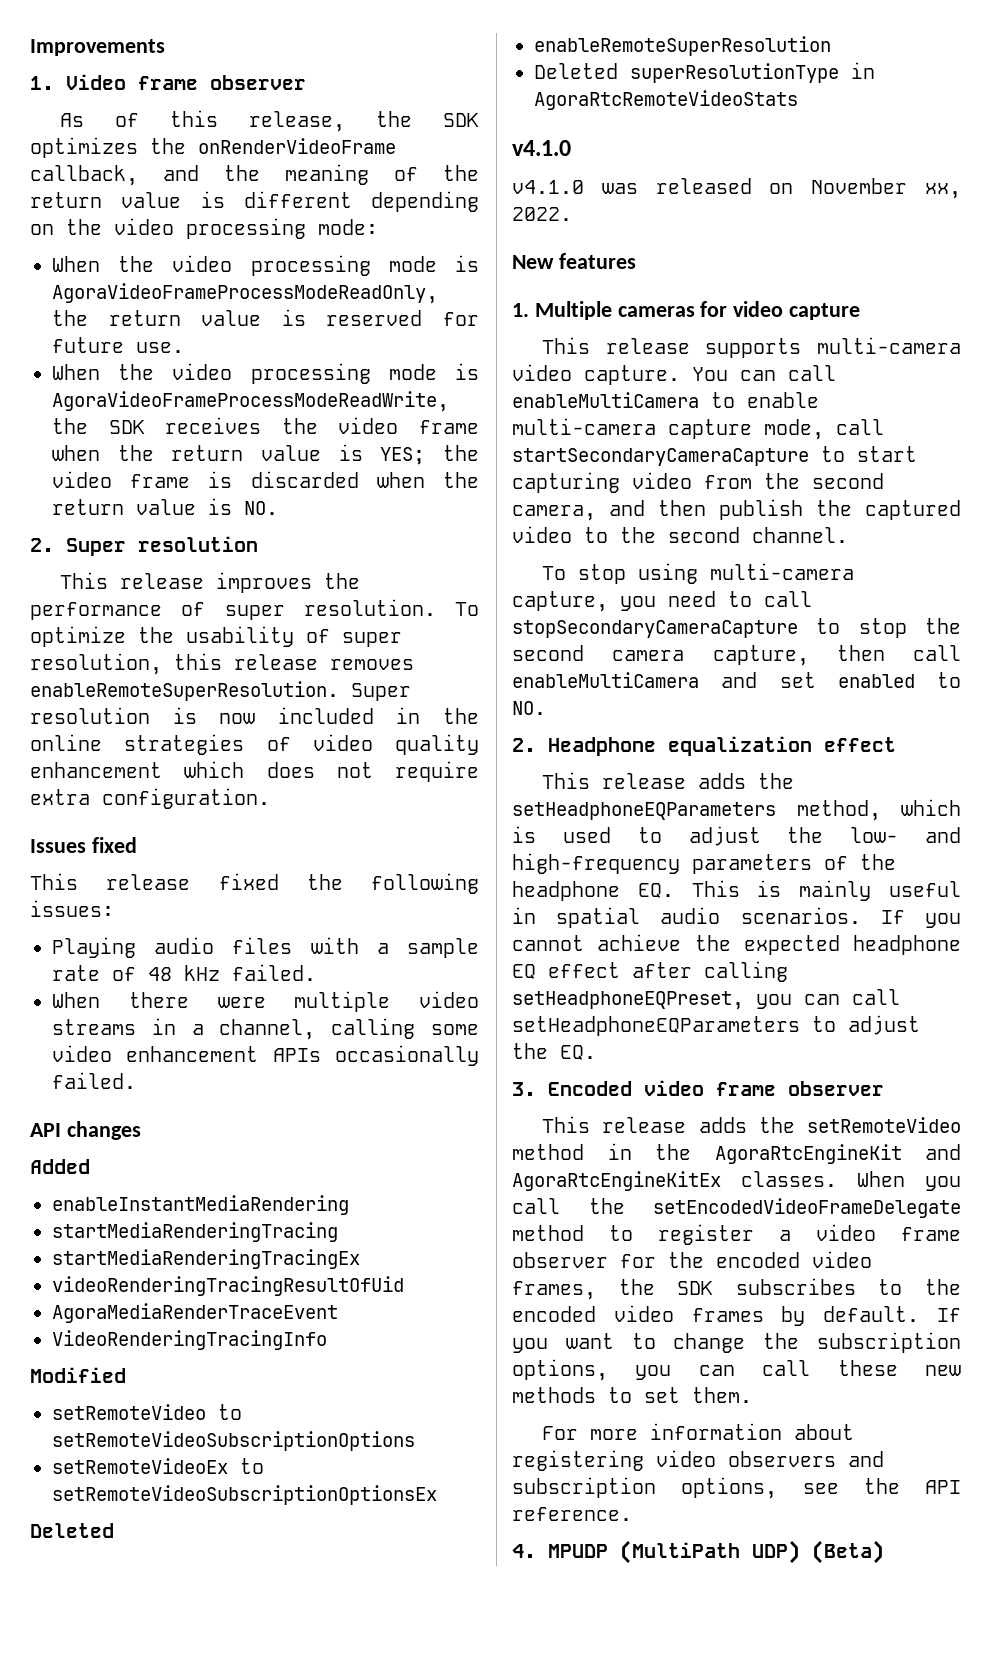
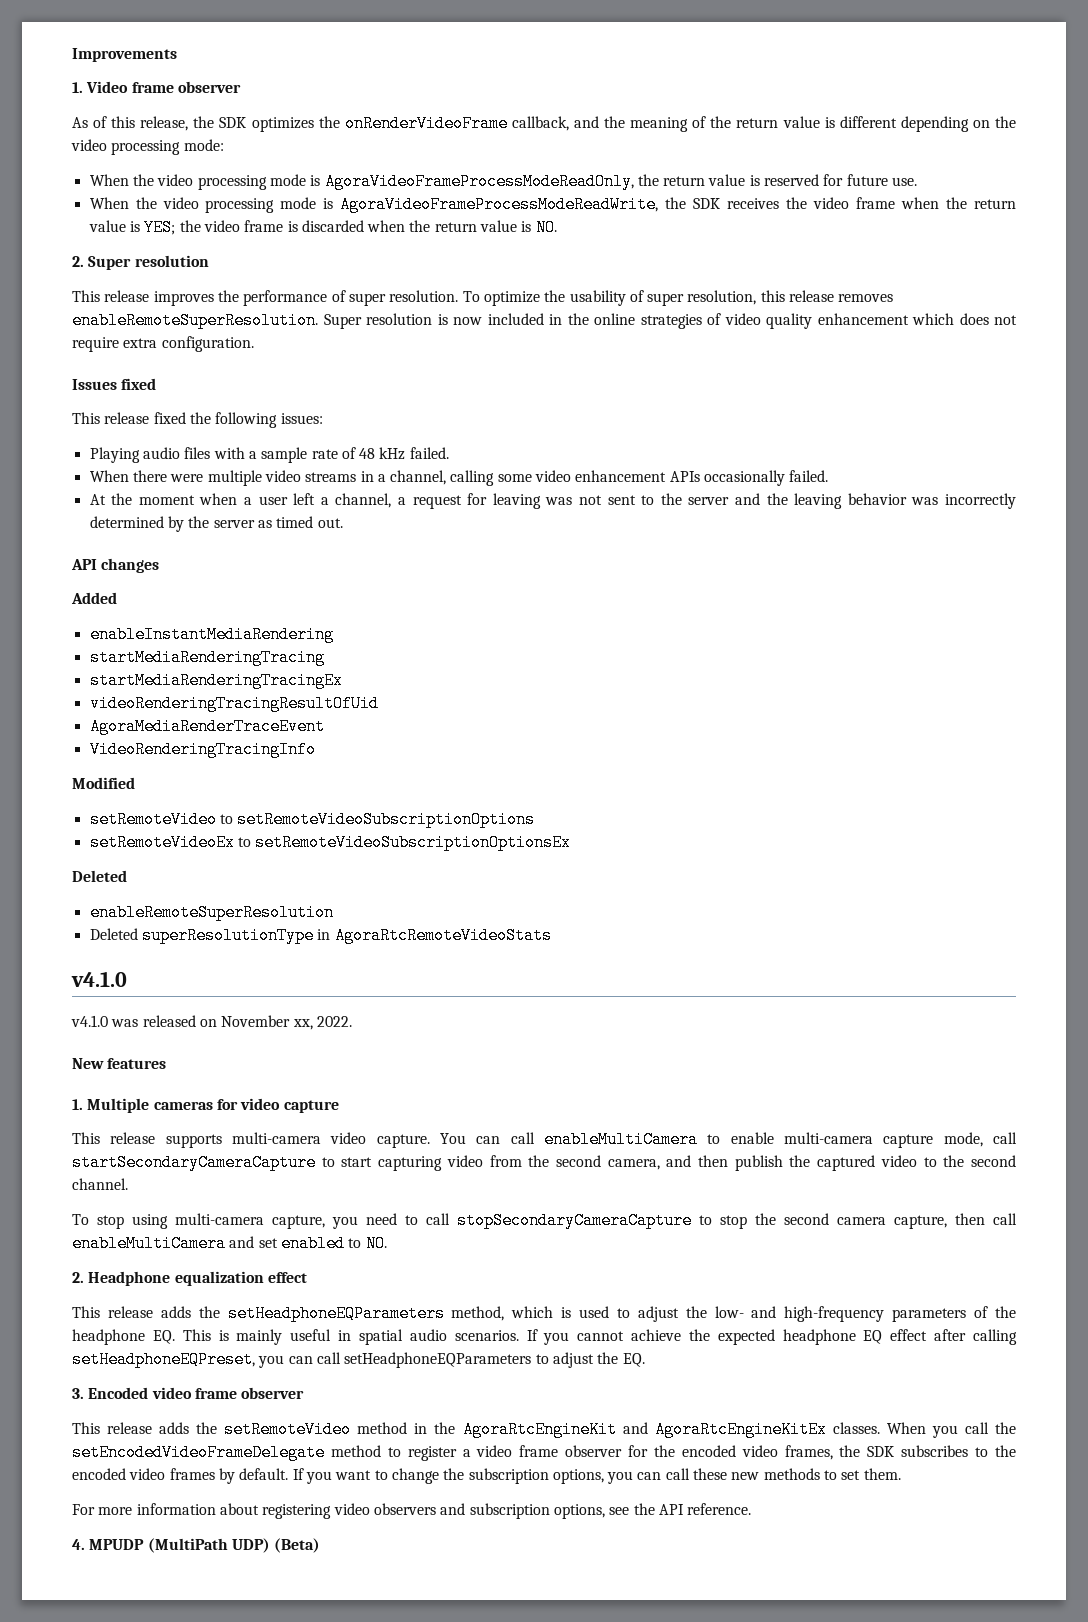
+ At the moment when a user left a channel, a request for leaving was not sent to the server and the leaving behavior was incorrectly determined by the server as timed out.

